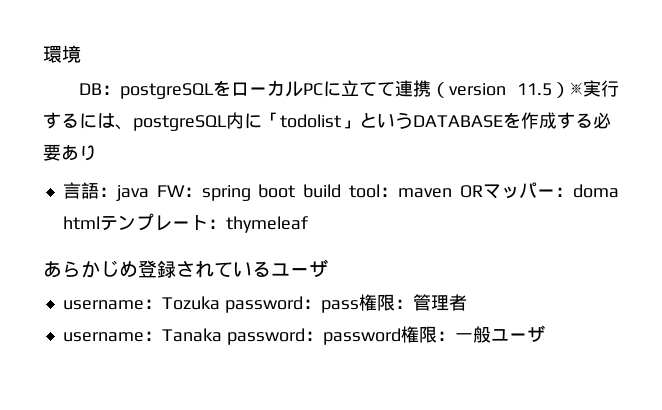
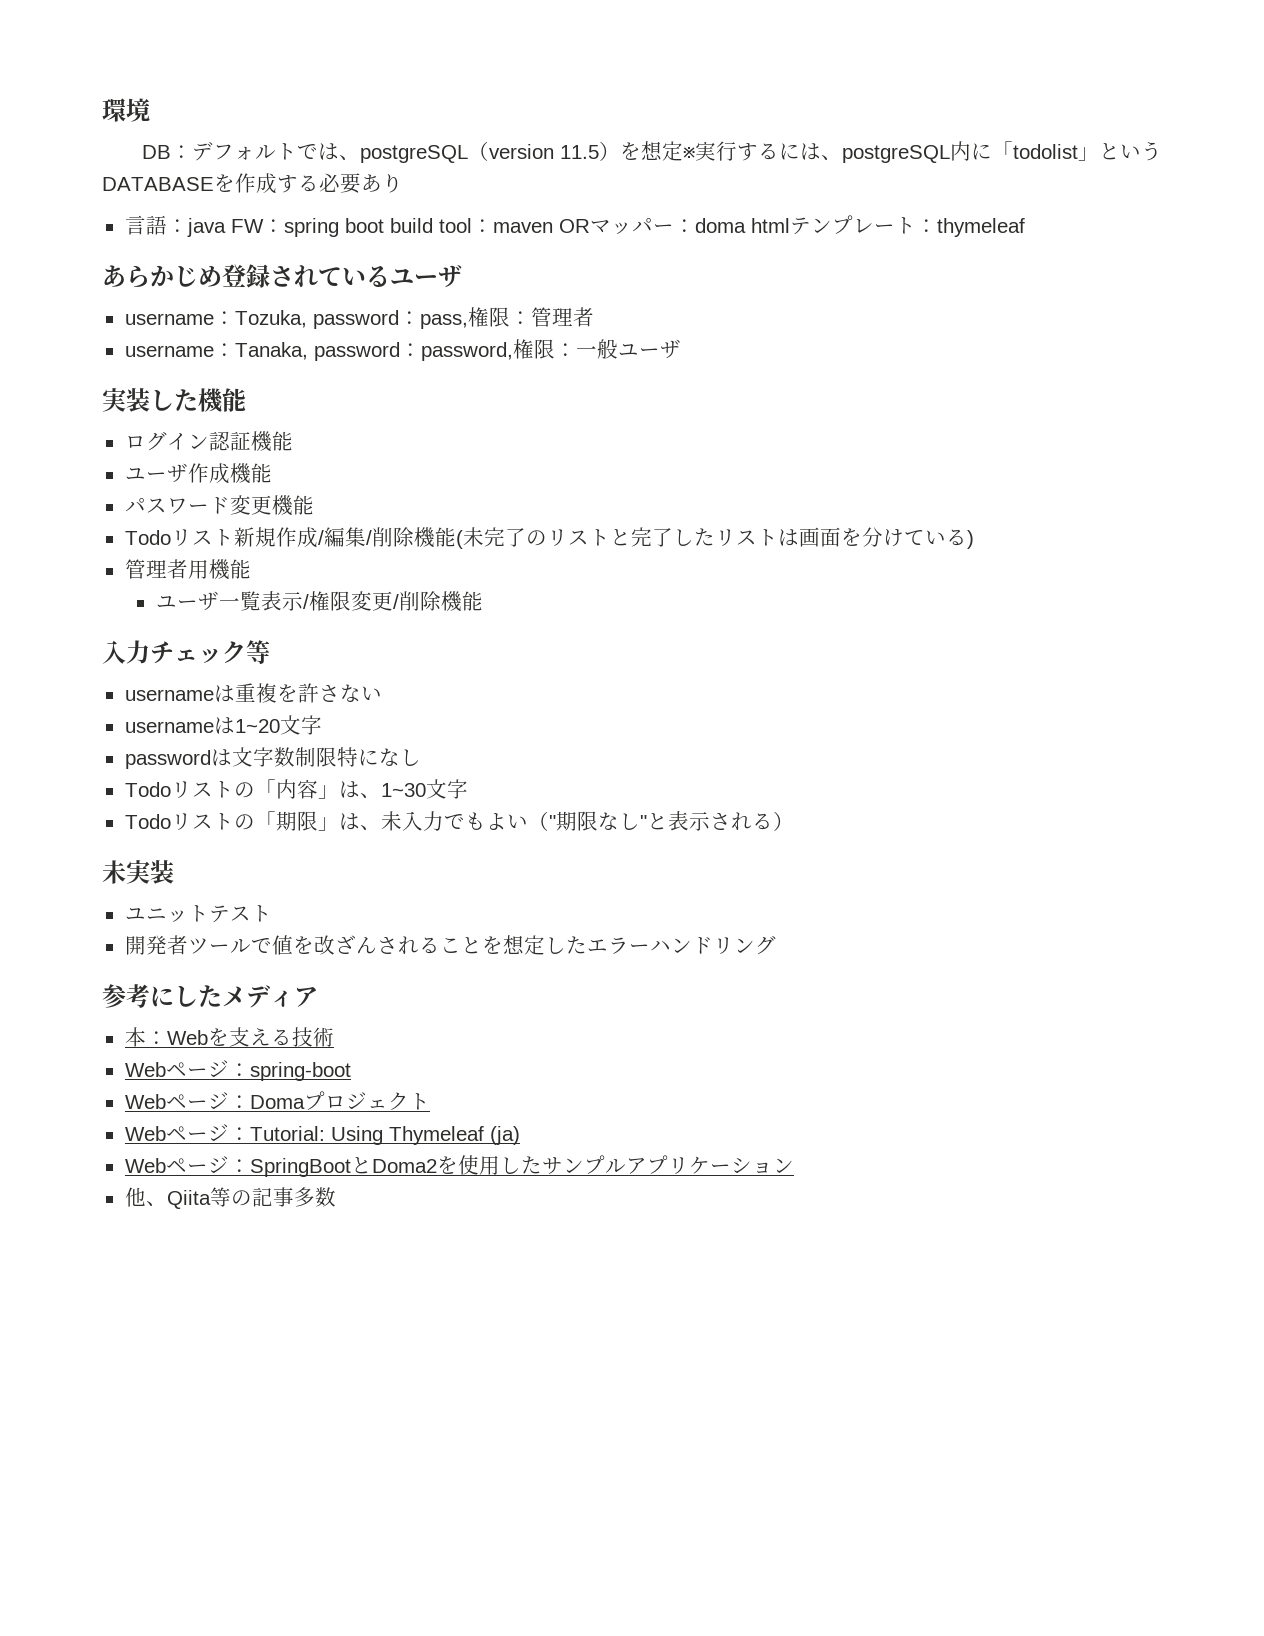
- DB：postgreSQLをローカルPCに立てて連携（version 11.5）※実行するには、postgreSQL内に「todolist」というDATABASEを作成する必要あり
+ DB：デフォルトでは、postgreSQL（version 11.5）を想定※実行するには、postgreSQL内に「todolist」というDATABASEを作成する必要あり
- username：Tozuka password：pass権限：管理者
+ username：Tozuka, password：pass,権限：管理者
- username：Tanaka password：password権限：一般ユーザ
+ username：Tanaka, password：password,権限：一般ユーザ
+ 実装した機能
+ ログイン認証機能
+ ユーザ作成機能
+ パスワード変更機能
+ Todoリスト新規作成/編集/削除機能(未完了のリストと完了したリストは画面を分けている)
+ 管理者用機能
+ ユーザ一覧表示/権限変更/削除機能
+ 入力チェック等
+ usernameは重複を許さない
+ usernameは1~20文字
+ passwordは文字数制限特になし
+ Todoリストの「内容」は、1~30文字
+ Todoリストの「期限」は、未入力でもよい（"期限なし"と表示される）
+ 未実装
+ ユニットテスト
+ 開発者ツールで値を改ざんされることを想定したエラーハンドリング
+ 参考にしたメディア
+ 本：Webを支える技術
+ Webページ：spring-boot
+ Webページ：Domaプロジェクト
+ Webページ：Tutorial: Using Thymeleaf (ja)
+ Webページ：SpringBootとDoma2を使用したサンプルアプリケーション
+ 他、Qiita等の記事多数

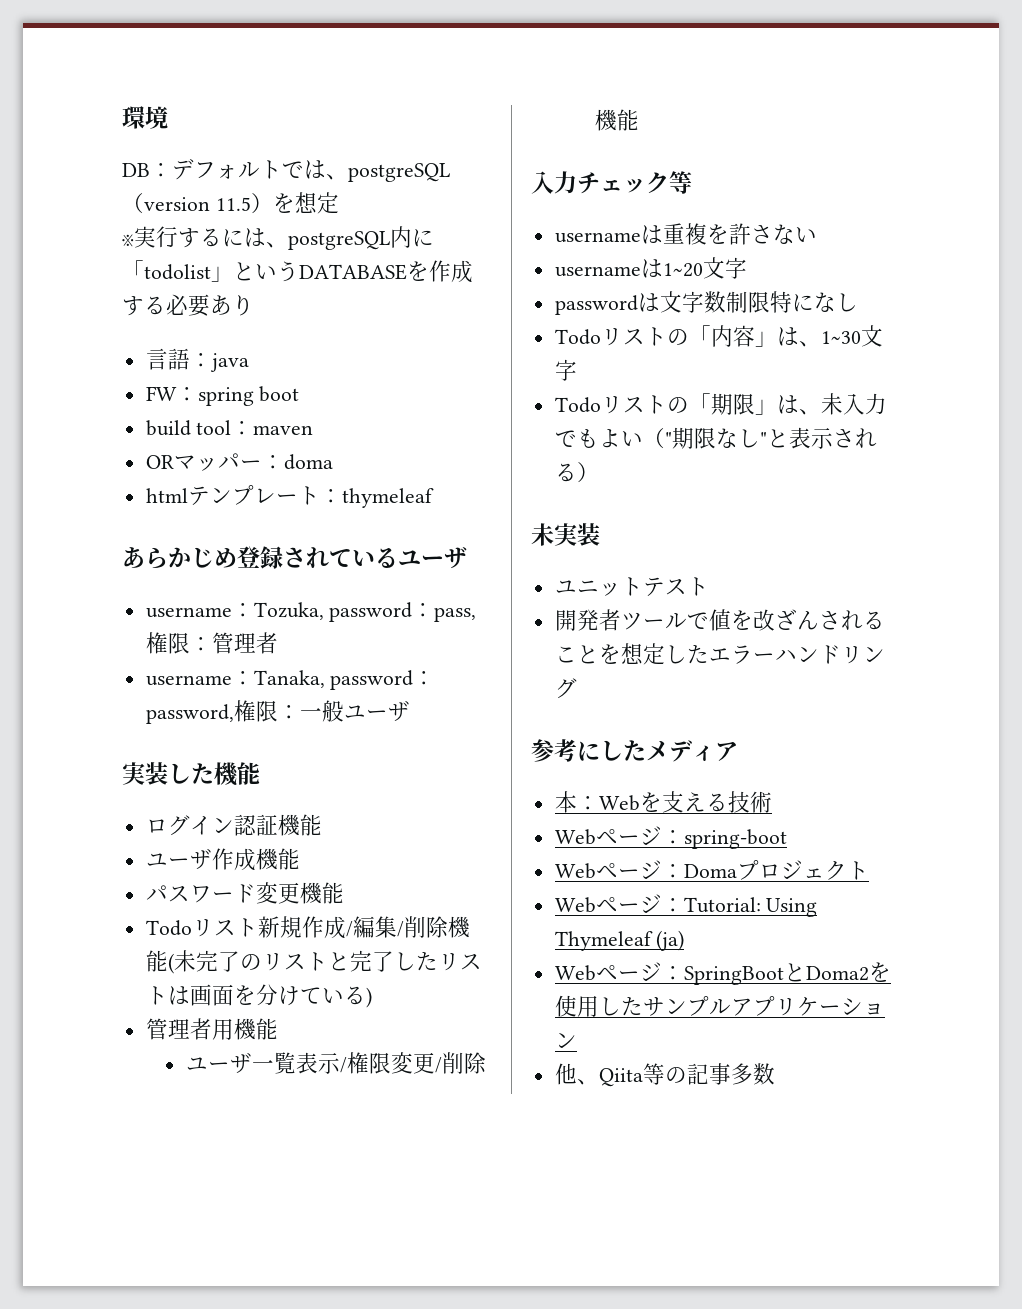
- DB：デフォルトでは、postgreSQL（version 11.5）を想定※実行するには、postgreSQL内に「todolist」というDATABASEを作成する必要あり
+ DB：デフォルトでは、postgreSQL（version 11.5）を想定
+ ※実行するには、postgreSQL内に「todolist」というDATABASEを作成する必要あり
- 言語：java FW：spring boot build tool：maven ORマッパー：doma htmlテンプレート：thymeleaf
+ 言語：java
+ FW：spring boot
+ build tool：maven
+ ORマッパー：doma
+ htmlテンプレート：thymeleaf

